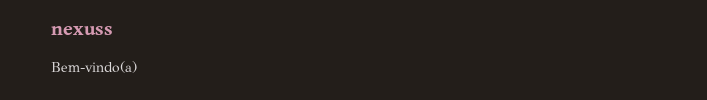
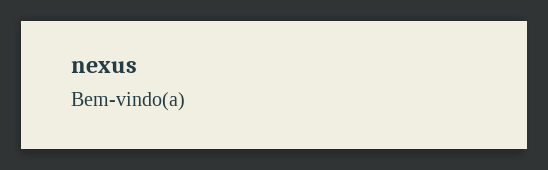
- nexuss
+ nexus

